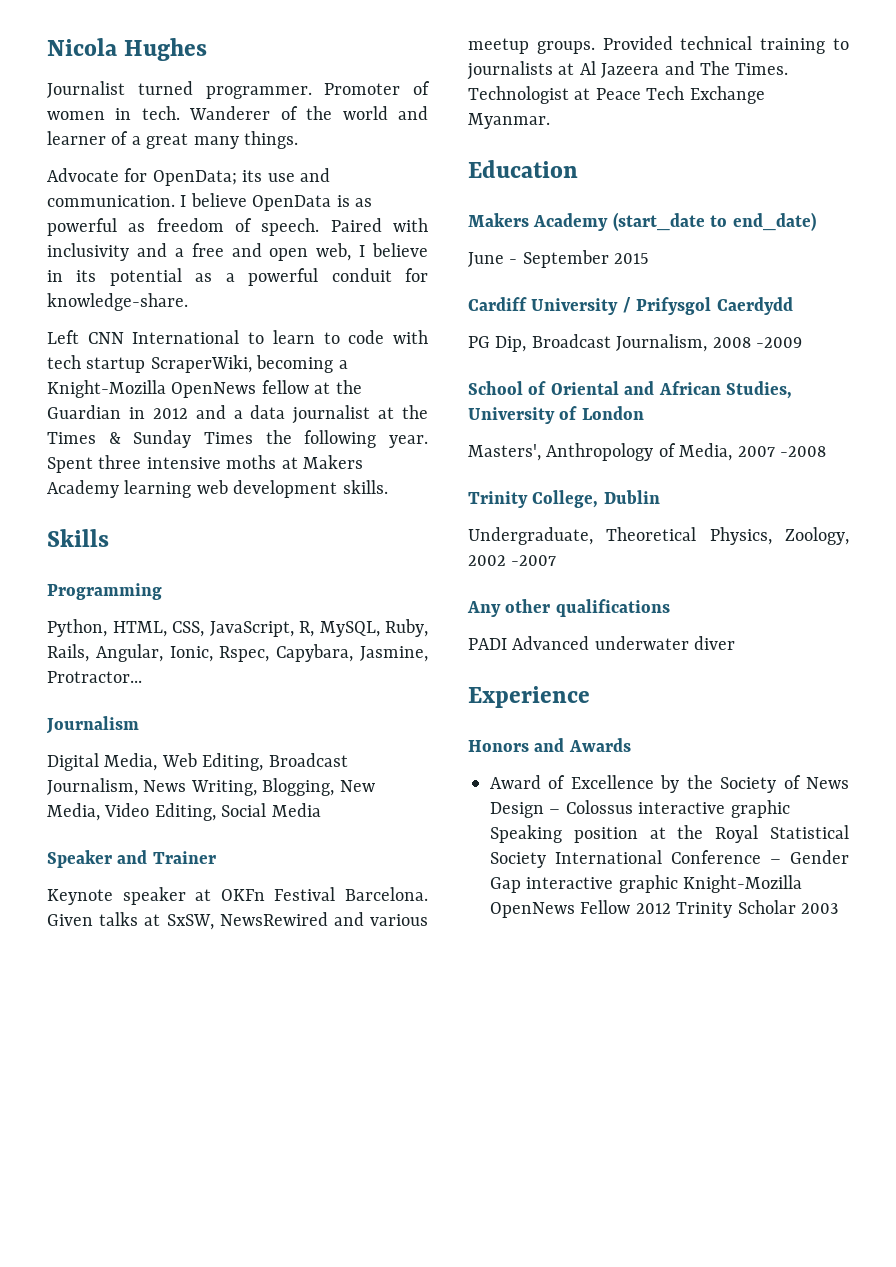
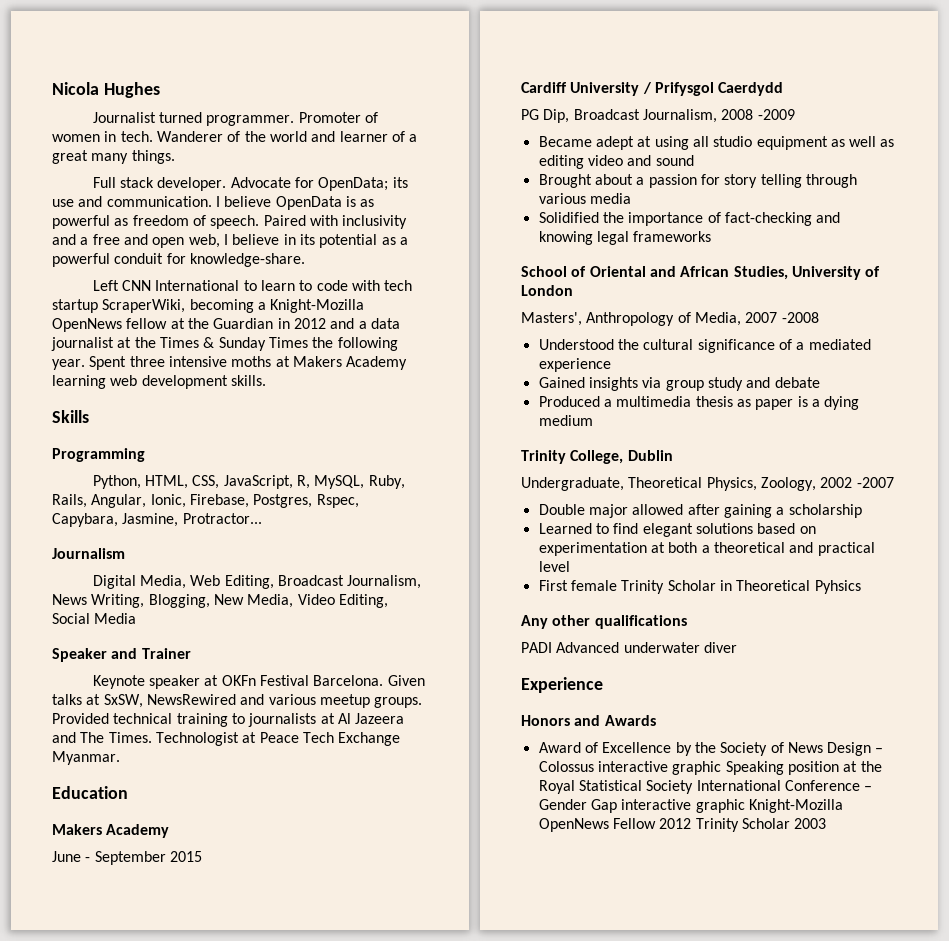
+ Full stack developer.
- Python, HTML, CSS, JavaScript, R, MySQL, Ruby, Rails, Angular, Ionic, Rspec, Capybara, Jasmine, Protractor...
+ Python, HTML, CSS, JavaScript, R, MySQL, Ruby, Rails, Angular, Ionic, Firebase, Postgres, Rspec, Capybara, Jasmine, Protractor...
  Education
- Makers Academy (start_date to end_date)
+ Makers Academy
+ Became adept at using all studio equipment as well as editing video and sound
+ Brought about a passion for story telling through various media
+ Solidified the importance of fact-checking and knowing legal frameworks
+ Understood the cultural significance of a mediated experience
+ Gained insights via group study and debate
+ Produced a multimedia thesis as paper is a dying medium
+ Double major allowed after gaining a scholarship
+ Learned to find elegant solutions based on experimentation at both a theoretical and practical level
+ First female Trinity Scholar in Theoretical Pyhsics

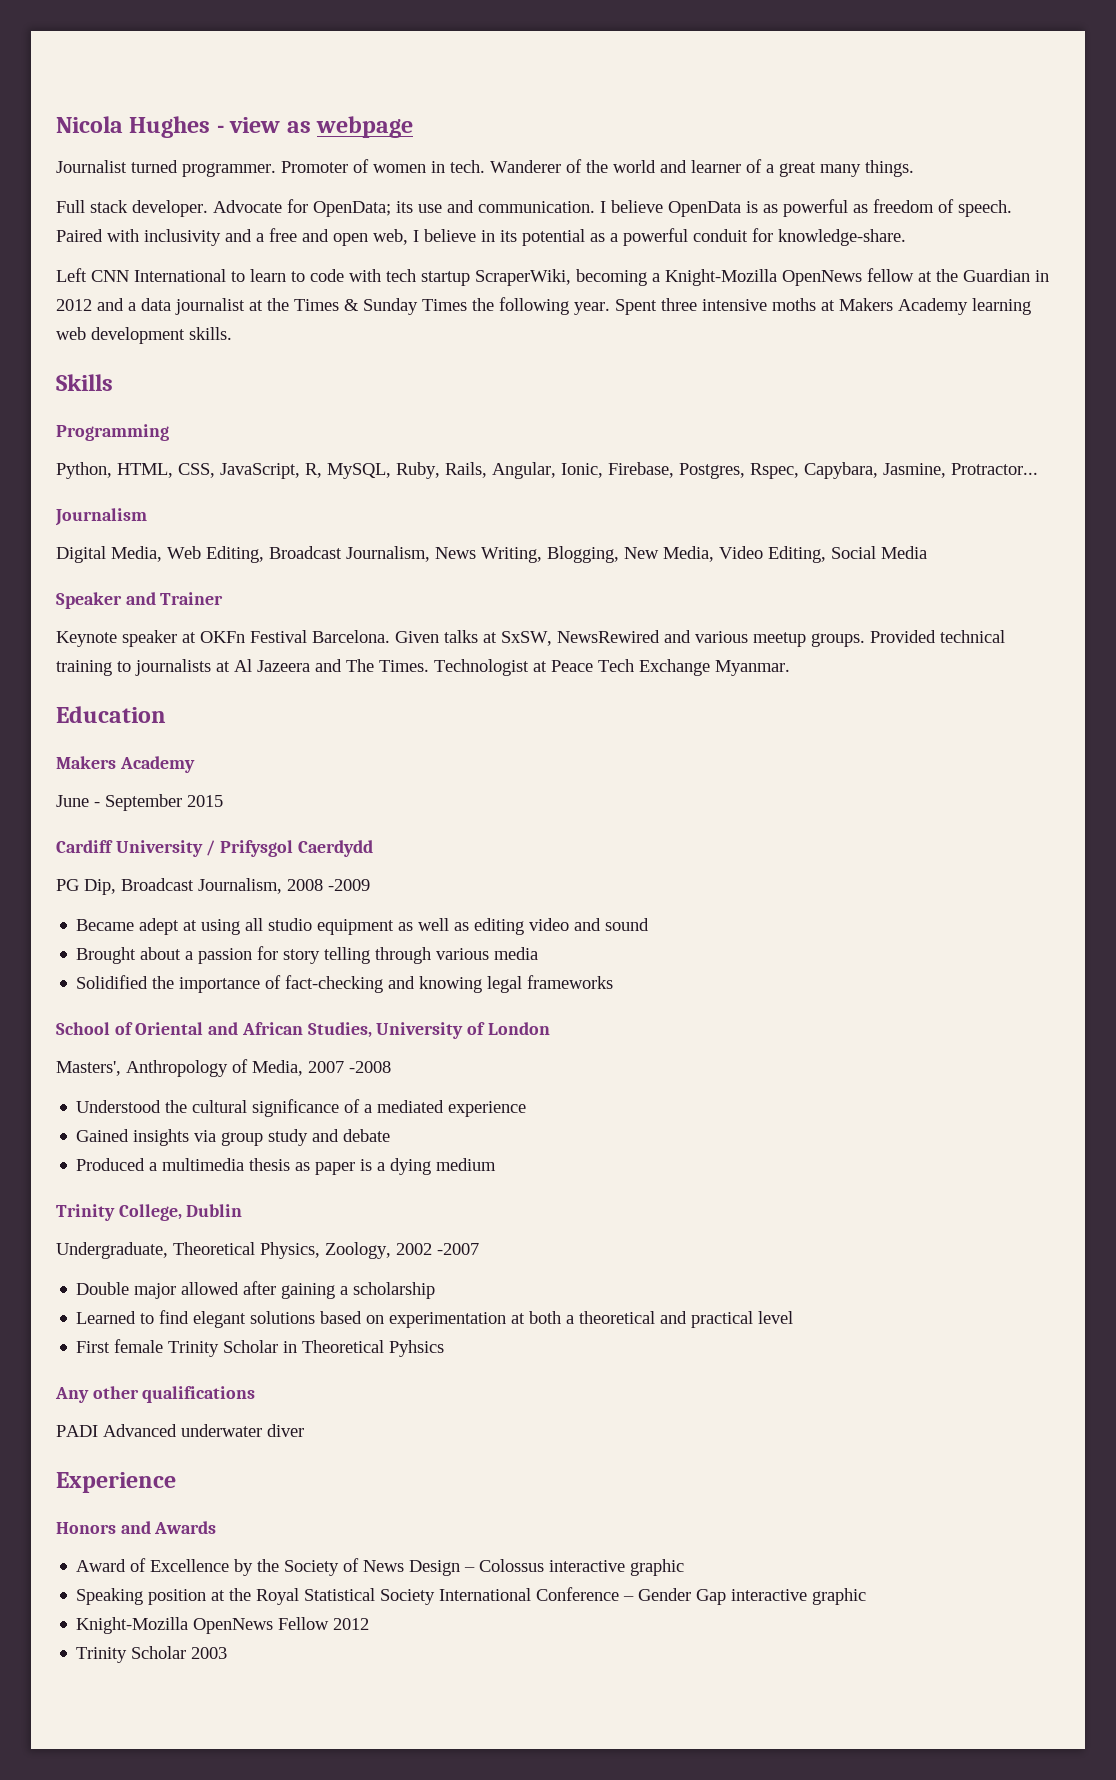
- Nicola Hughes
+ Nicola Hughes - view as webpage
- Award of Excellence by the Society of News Design – Colossus interactive graphic Speaking position at the Royal Statistical Society International Conference – Gender Gap interactive graphic Knight-Mozilla OpenNews Fellow 2012 Trinity Scholar 2003
+ Award of Excellence by the Society of News Design – Colossus interactive graphic
+ Speaking position at the Royal Statistical Society International Conference – Gender Gap interactive graphic
+ Knight-Mozilla OpenNews Fellow 2012
+ Trinity Scholar 2003

